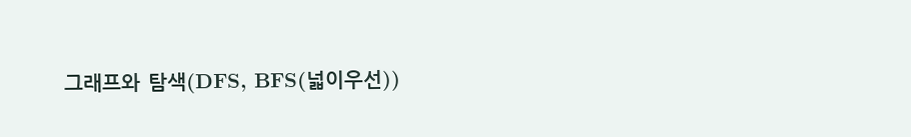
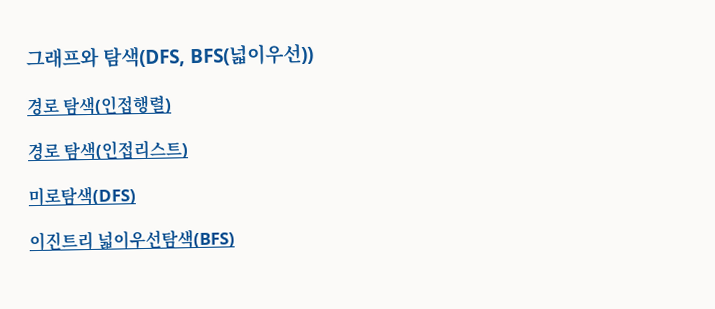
+ 경로 탐색(인접행렬)
+ 경로 탐색(인접리스트)
+ 미로탐색(DFS)
+ 이진트리 넓이우선탐색(BFS)

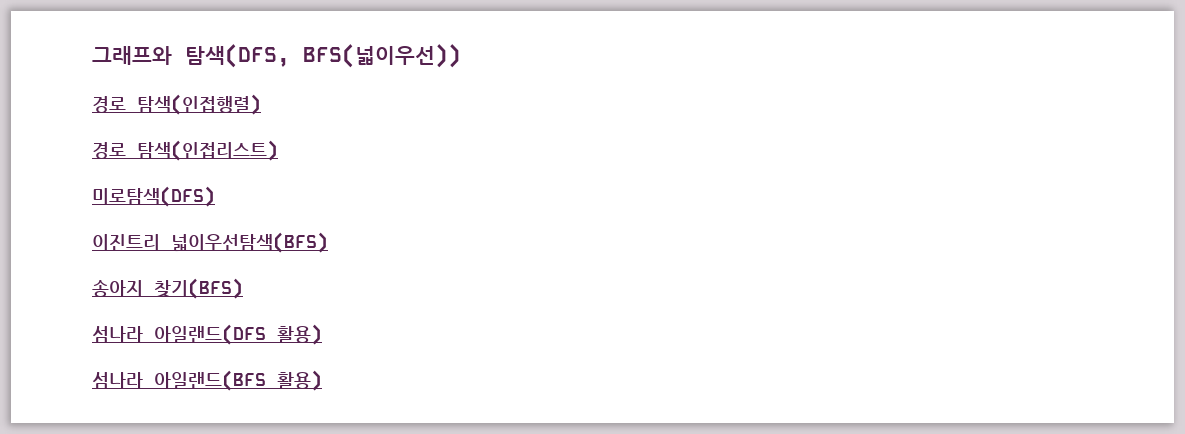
+ 송아지 찾기(BFS)
+ 섬나라 아일랜드(DFS 활용)
+ 섬나라 아일랜드(BFS 활용)

